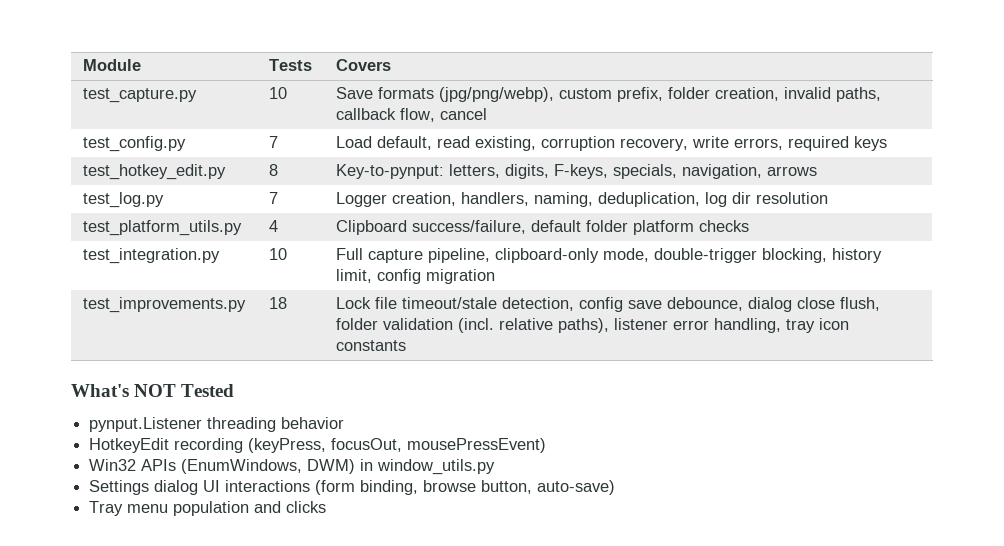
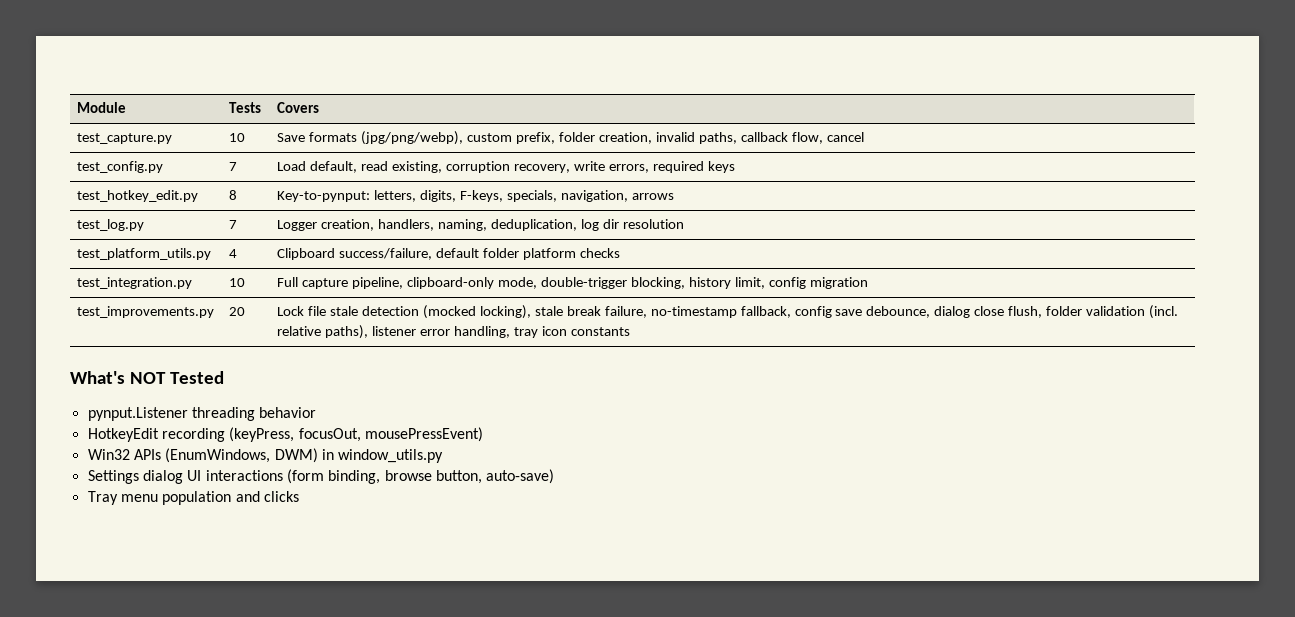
- test_improvements.py | 18 | Lock file timeout/stale detection, config save debounce, dialog close flush, folder validation (incl. relative paths), listener error handling, tray icon constants
+ test_improvements.py | 20 | Lock file stale detection (mocked locking), stale break failure, no-timestamp fallback, config save debounce, dialog close flush, folder validation (incl. relative paths), listener error handling, tray icon constants

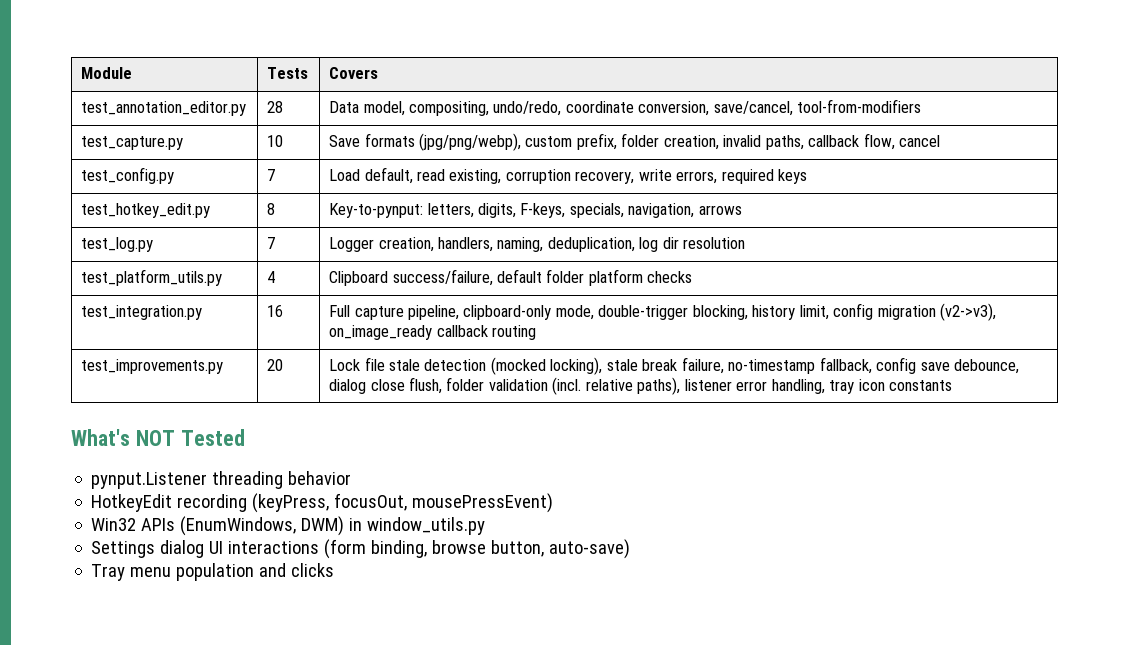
+ test_annotation_editor.py | 28 | Data model, compositing, undo/redo, coordinate conversion, save/cancel, tool-from-modifiers
- test_integration.py | 10 | Full capture pipeline, clipboard-only mode, double-trigger blocking, history limit, config migration
+ test_integration.py | 16 | Full capture pipeline, clipboard-only mode, double-trigger blocking, history limit, config migration (v2->v3), on_image_ready callback routing

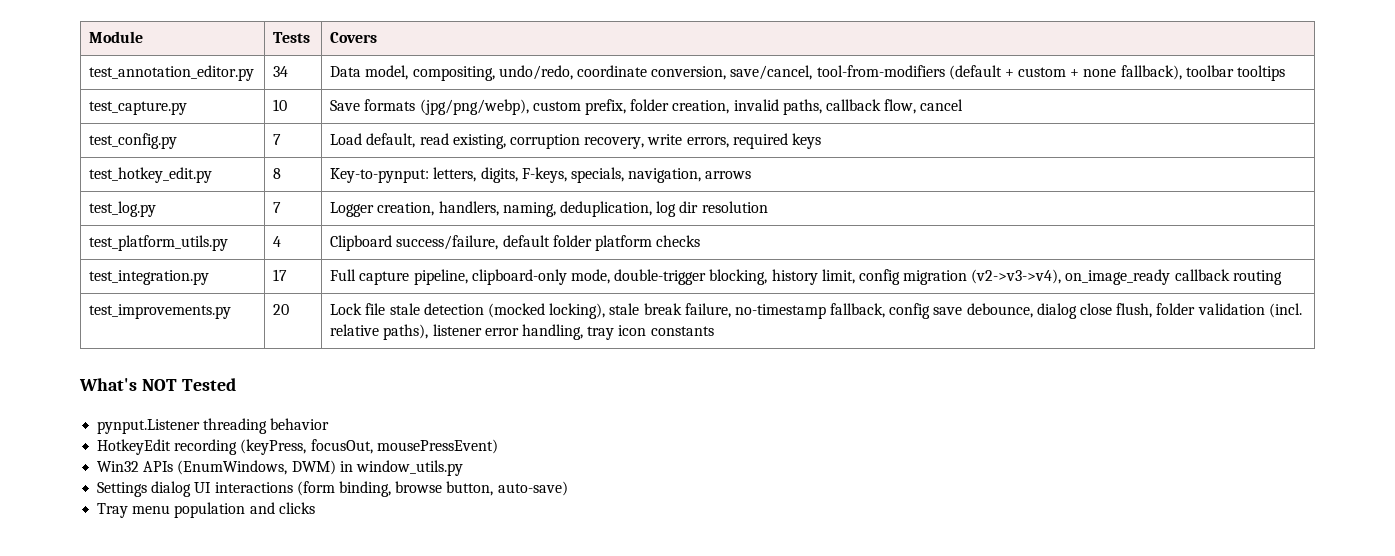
- test_annotation_editor.py | 28 | Data model, compositing, undo/redo, coordinate conversion, save/cancel, tool-from-modifiers
+ test_annotation_editor.py | 34 | Data model, compositing, undo/redo, coordinate conversion, save/cancel, tool-from-modifiers (default + custom + none fallback), toolbar tooltips
- test_integration.py | 16 | Full capture pipeline, clipboard-only mode, double-trigger blocking, history limit, config migration (v2->v3), on_image_ready callback routing
+ test_integration.py | 17 | Full capture pipeline, clipboard-only mode, double-trigger blocking, history limit, config migration (v2->v3->v4), on_image_ready callback routing

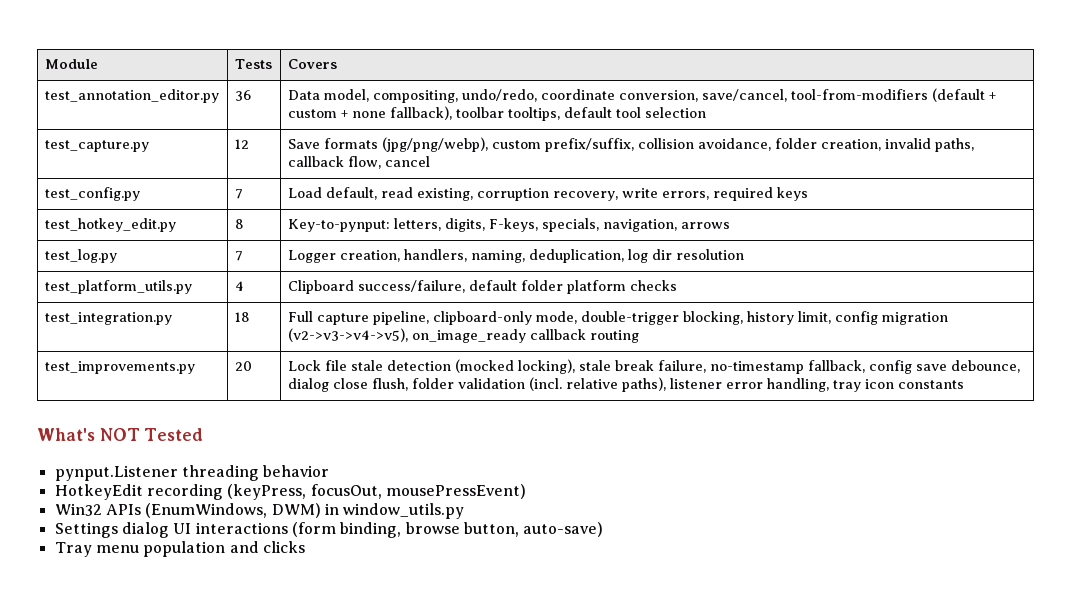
- test_annotation_editor.py | 34 | Data model, compositing, undo/redo, coordinate conversion, save/cancel, tool-from-modifiers (default + custom + none fallback), toolbar tooltips
+ test_annotation_editor.py | 36 | Data model, compositing, undo/redo, coordinate conversion, save/cancel, tool-from-modifiers (default + custom + none fallback), toolbar tooltips, default tool selection
- test_capture.py | 10 | Save formats (jpg/png/webp), custom prefix, folder creation, invalid paths, callback flow, cancel
+ test_capture.py | 12 | Save formats (jpg/png/webp), custom prefix/suffix, collision avoidance, folder creation, invalid paths, callback flow, cancel
- test_integration.py | 17 | Full capture pipeline, clipboard-only mode, double-trigger blocking, history limit, config migration (v2->v3->v4), on_image_ready callback routing
+ test_integration.py | 18 | Full capture pipeline, clipboard-only mode, double-trigger blocking, history limit, config migration (v2->v3->v4->v5), on_image_ready callback routing

